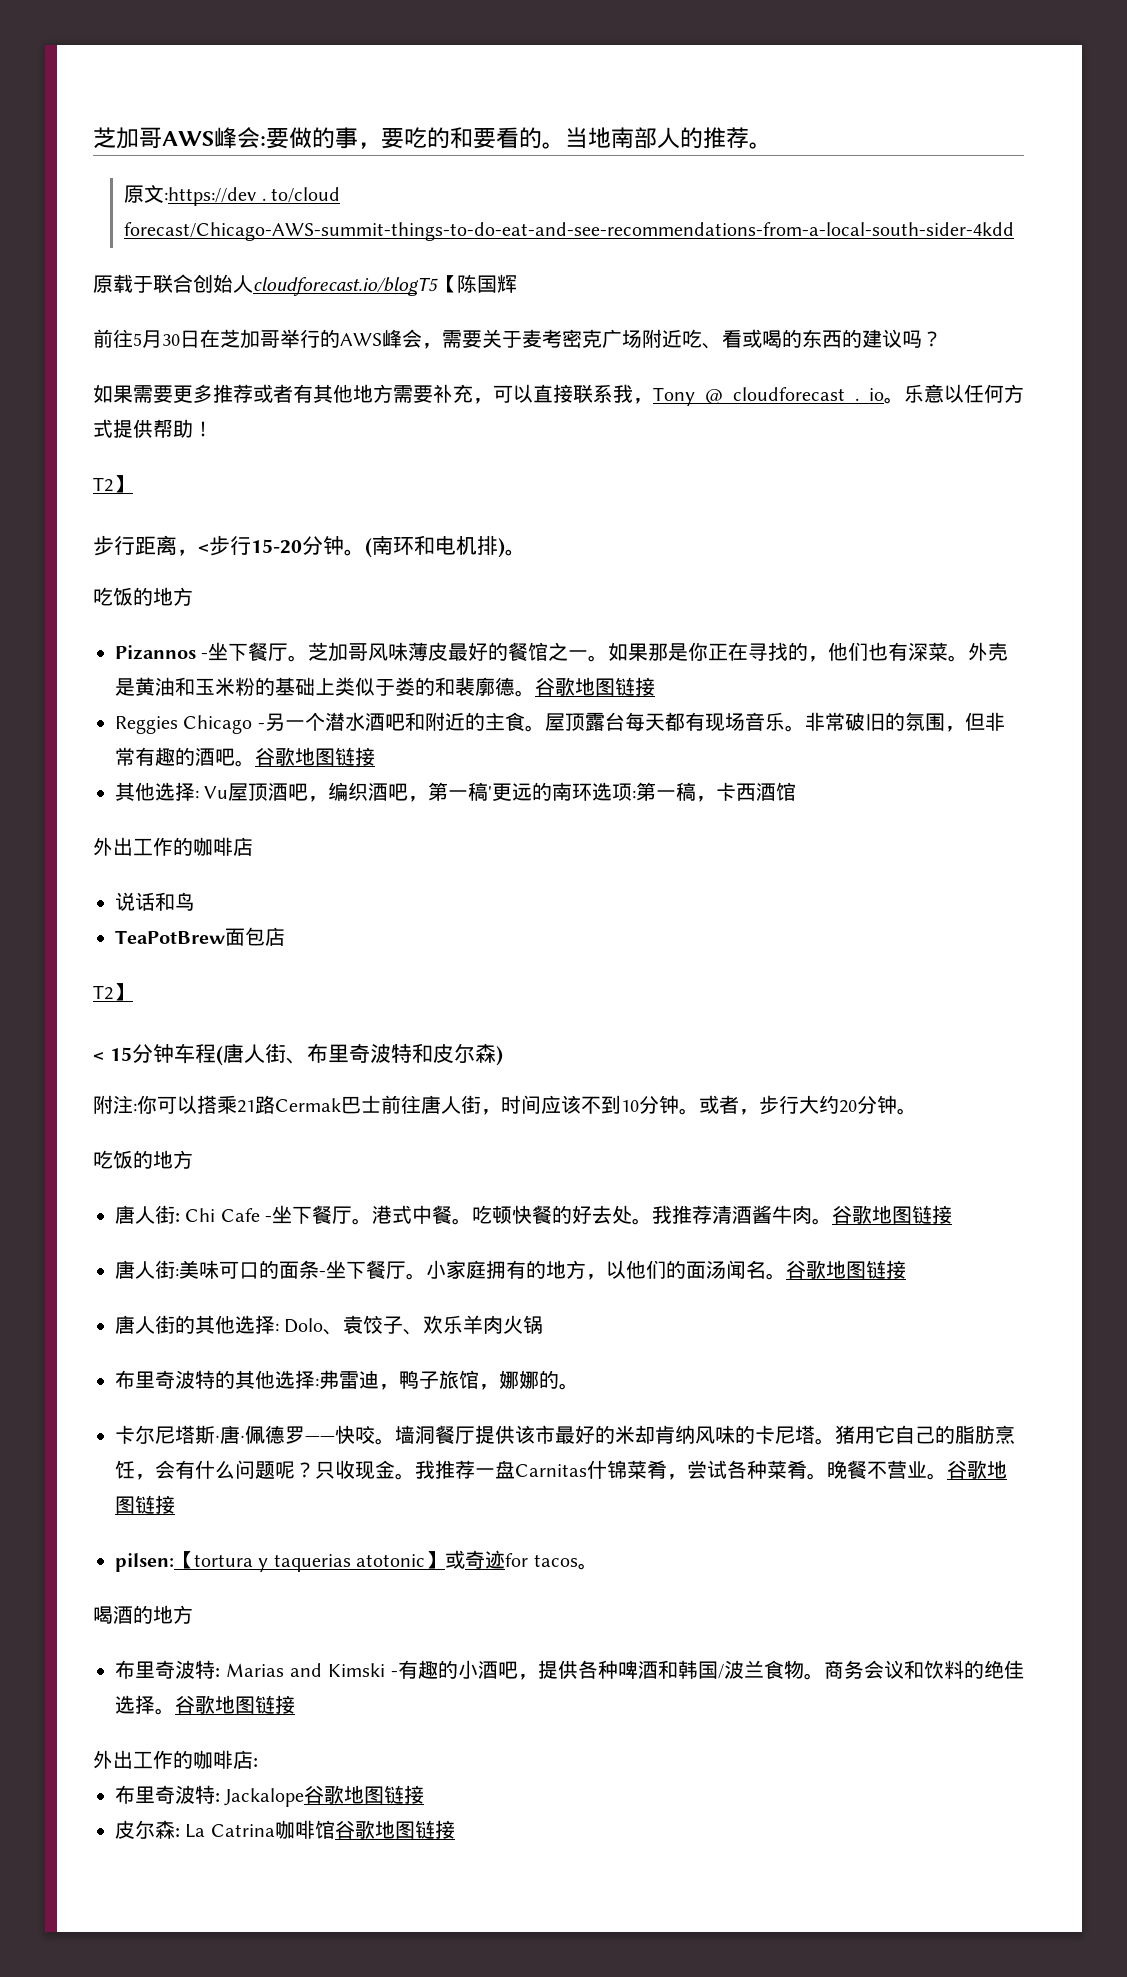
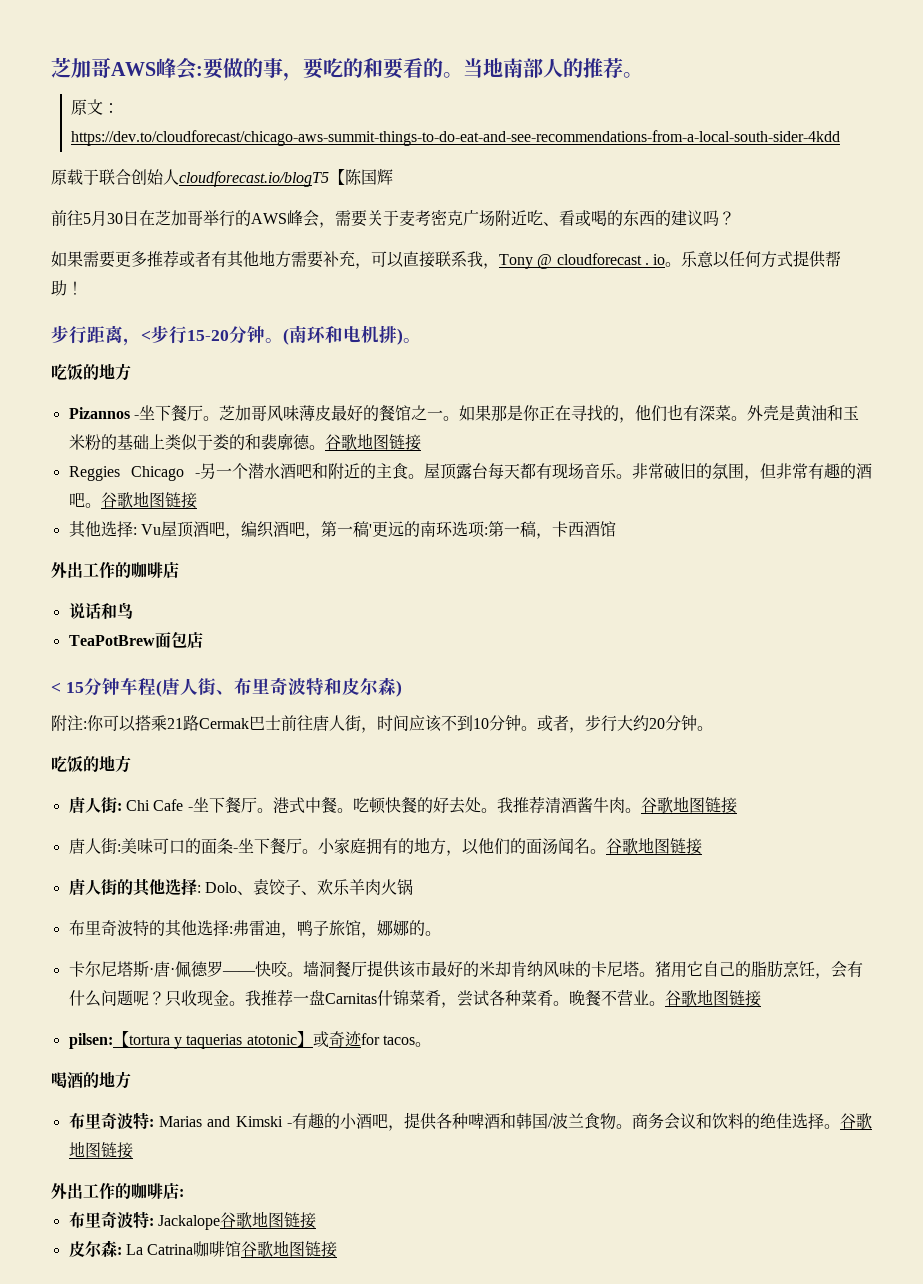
- 原文:https://dev . to/cloud forecast/Chicago-AWS-summit-things-to-do-eat-and-see-recommendations-from-a-local-south-sider-4kdd
+ 原文：https://dev.to/cloudforecast/chicago-aws-summit-things-to-do-eat-and-see-recommendations-from-a-local-south-sider-4kdd
  乐意以任何方式提供帮助！
- T2】
  TeaPotBrew面包店
- T2】

